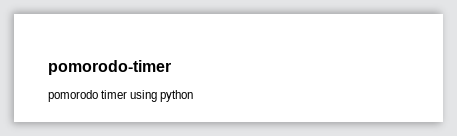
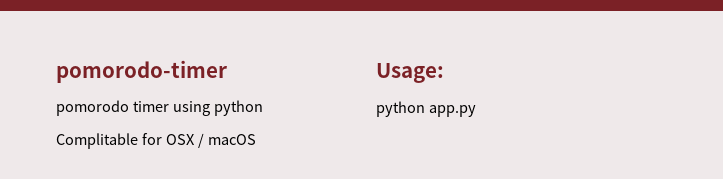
+ Complitable for OSX / macOS
+ Usage:
+ python app.py

